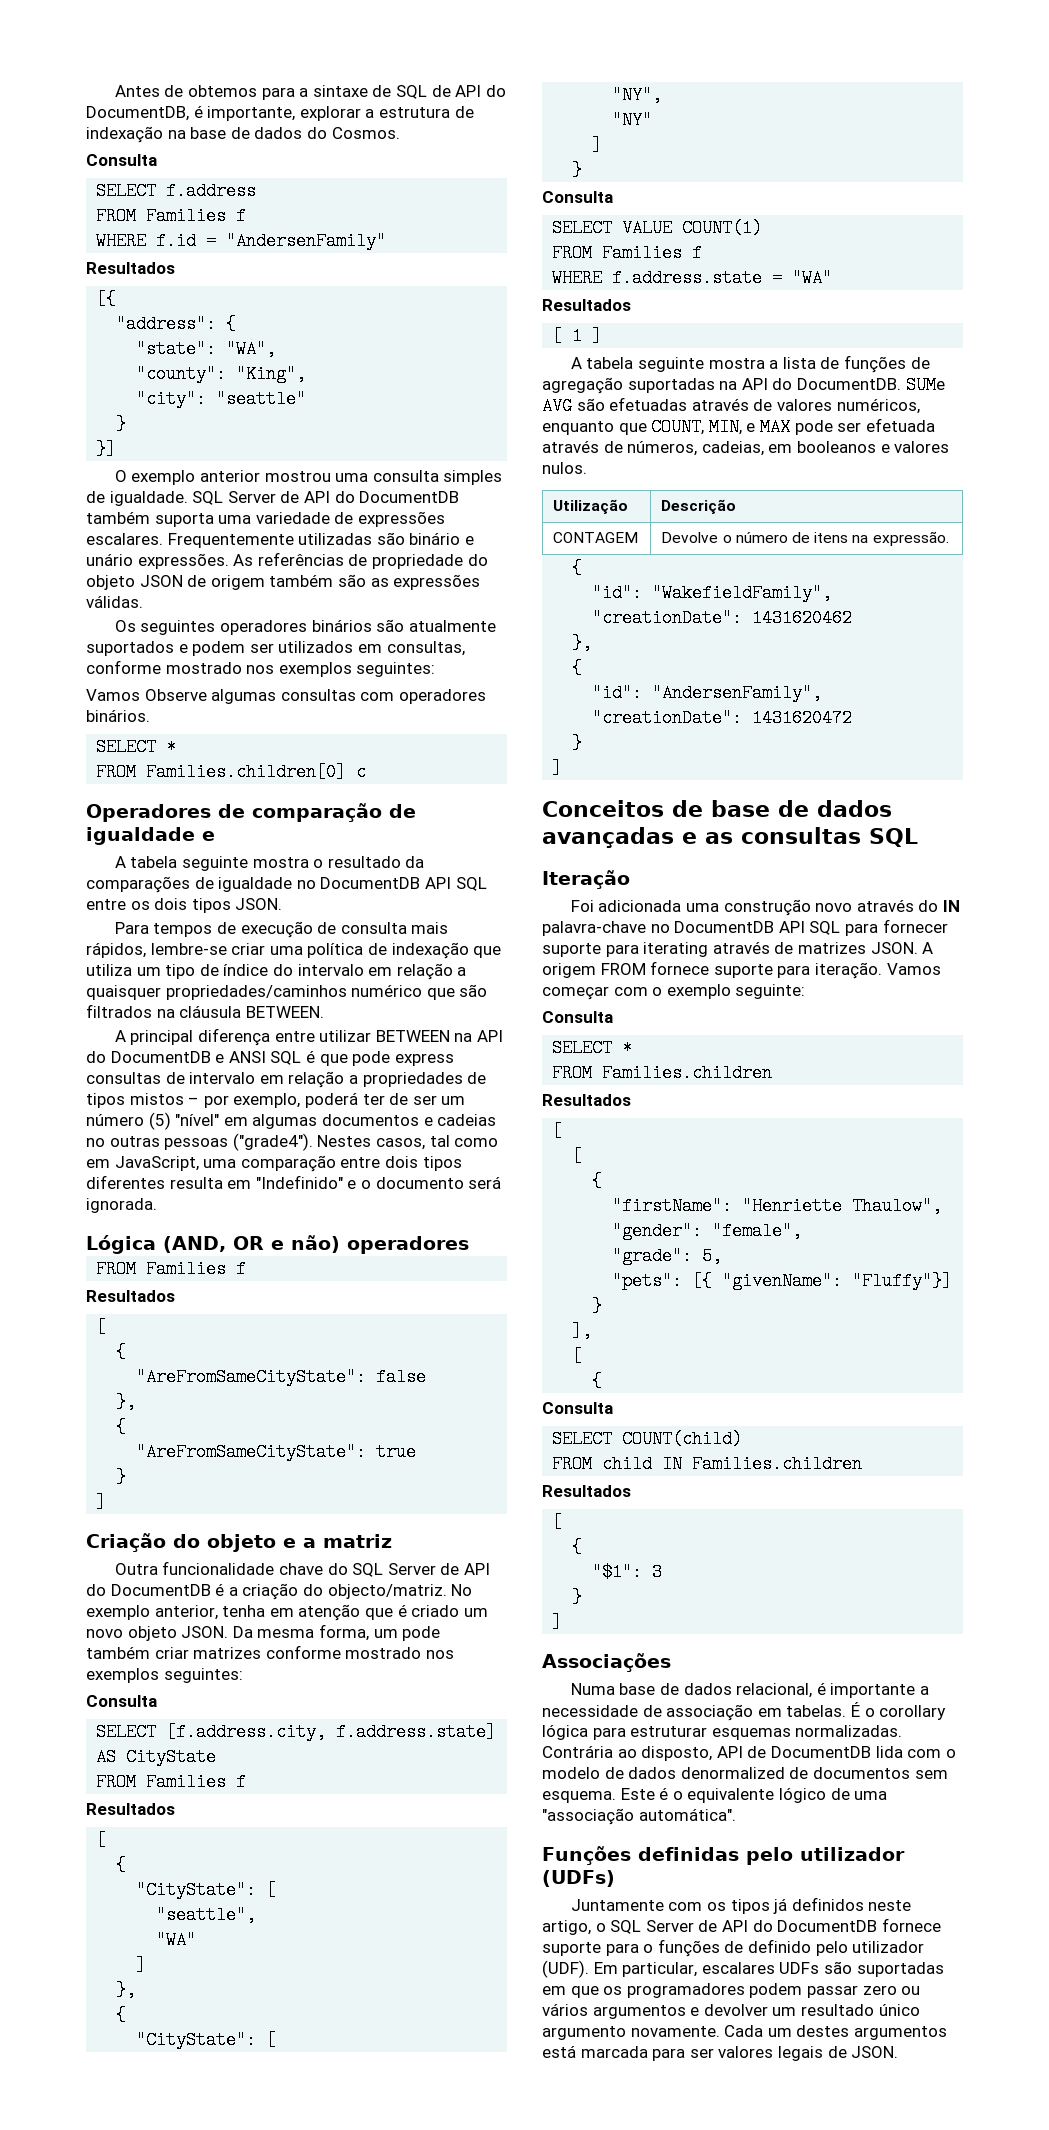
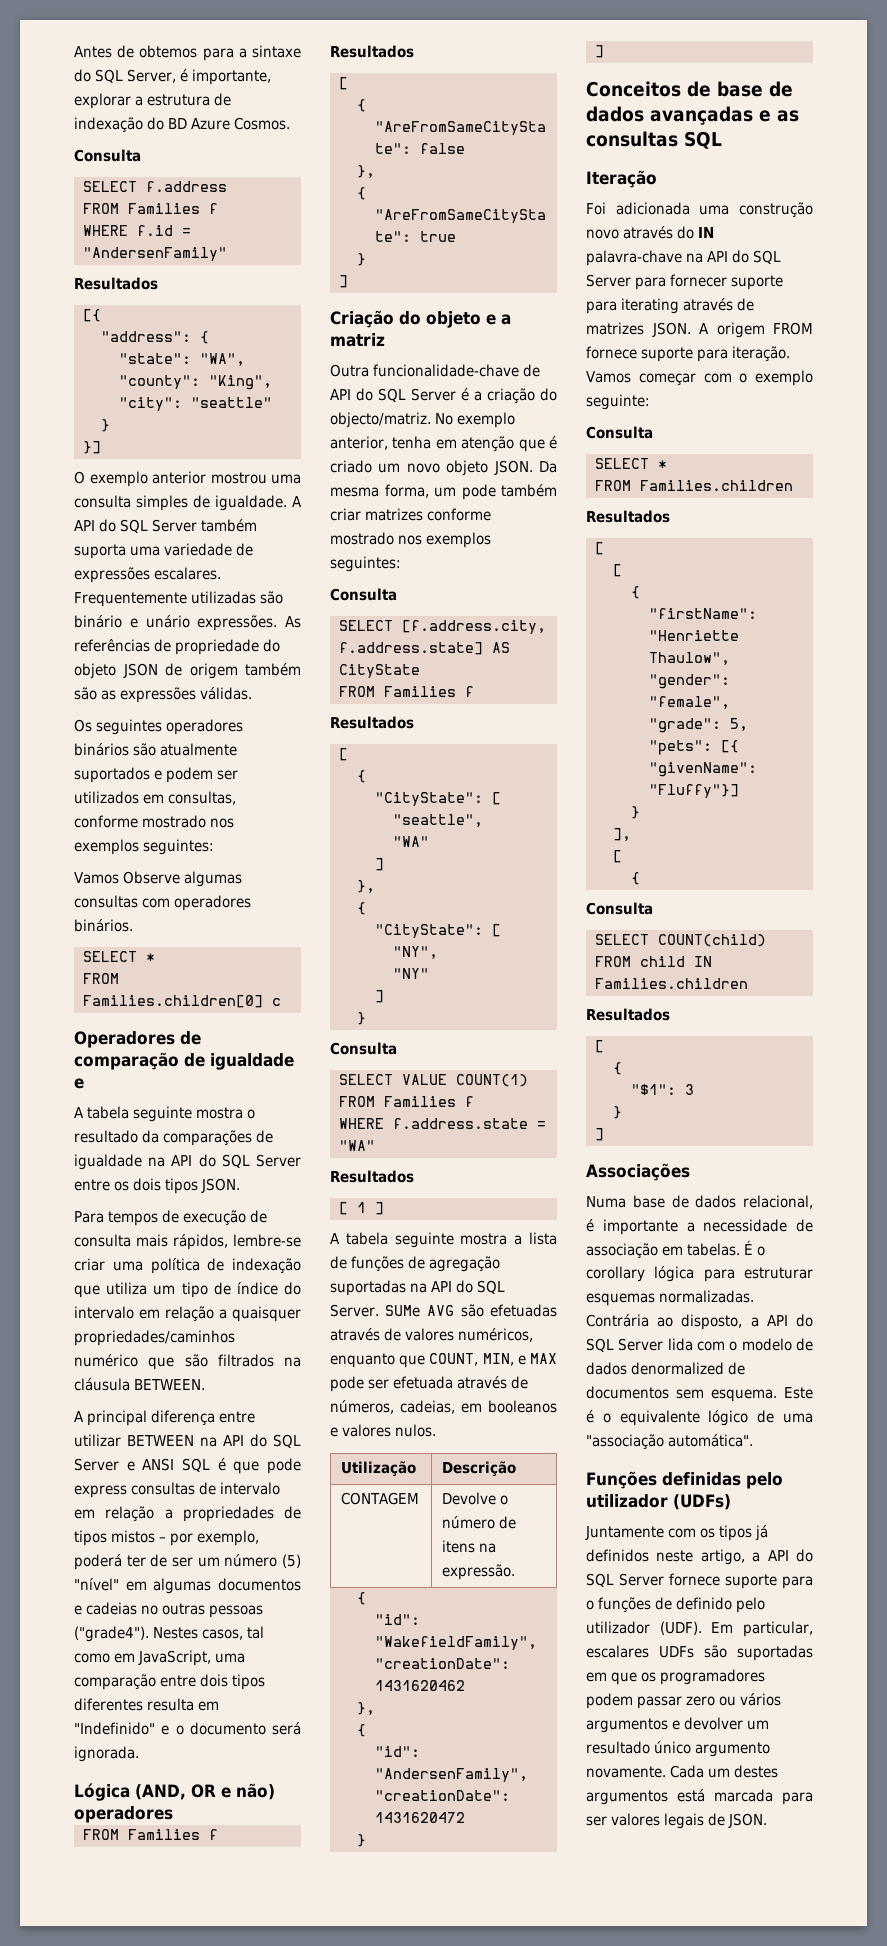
- Antes de obtemos para a sintaxe de SQL de API do DocumentDB, é importante, explorar a estrutura de indexação na base de dados do Cosmos.
+ Antes de obtemos para a sintaxe do SQL Server, é importante, explorar a estrutura de indexação do BD Azure Cosmos.
- SQL Server de API do DocumentDB também suporta uma variedade de expressões escalares.
+ A API do SQL Server também suporta uma variedade de expressões escalares.
- A tabela seguinte mostra o resultado da comparações de igualdade no DocumentDB API SQL entre os dois tipos JSON.
+ A tabela seguinte mostra o resultado da comparações de igualdade na API do SQL Server entre os dois tipos JSON.
- A principal diferença entre utilizar BETWEEN na API do DocumentDB e ANSI SQL é que pode express consultas de intervalo em relação a propriedades de tipos mistos – por exemplo, poderá ter de ser um número (5) "nível" em algumas documentos e cadeias no outras pessoas ("grade4").
+ A principal diferença entre utilizar BETWEEN na API do SQL Server e ANSI SQL é que pode express consultas de intervalo em relação a propriedades de tipos mistos – por exemplo, poderá ter de ser um número (5) "nível" em algumas documentos e cadeias no outras pessoas ("grade4").
- Outra funcionalidade chave do SQL Server de API do DocumentDB é a criação do objecto/matriz.
+ Outra funcionalidade-chave de API do SQL Server é a criação do objecto/matriz.
- A tabela seguinte mostra a lista de funções de agregação suportadas na API do DocumentDB.
+ A tabela seguinte mostra a lista de funções de agregação suportadas na API do SQL Server.
- Foi adicionada uma construção novo através do IN palavra-chave no DocumentDB API SQL para fornecer suporte para iterating através de matrizes JSON.
+ Foi adicionada uma construção novo através do IN palavra-chave na API do SQL Server para fornecer suporte para iterating através de matrizes JSON.
- Contrária ao disposto, API de DocumentDB lida com o modelo de dados denormalized de documentos sem esquema.
+ Contrária ao disposto, a API do SQL Server lida com o modelo de dados denormalized de documentos sem esquema.
- Juntamente com os tipos já definidos neste artigo, o SQL Server de API do DocumentDB fornece suporte para o funções de definido pelo utilizador (UDF).
+ Juntamente com os tipos já definidos neste artigo, a API do SQL Server fornece suporte para o funções de definido pelo utilizador (UDF).

